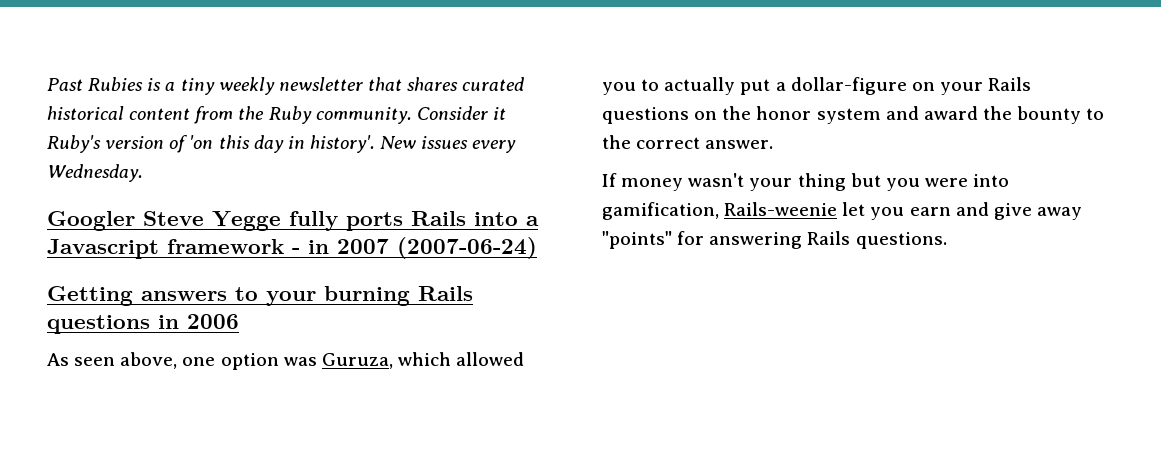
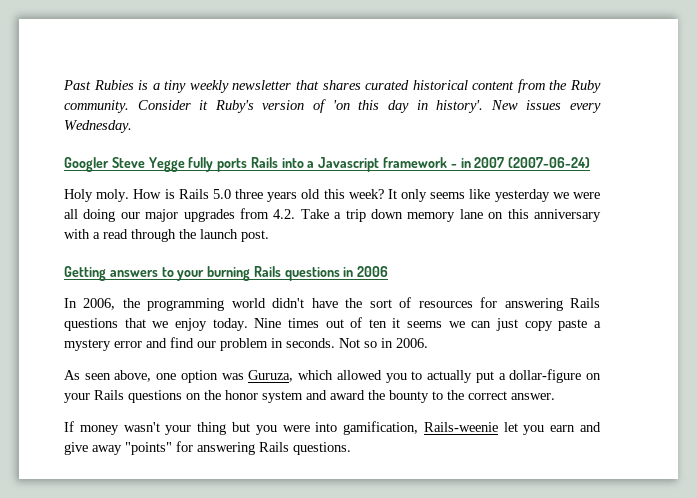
+ Holy moly. How is Rails 5.0 three years old this week? It only seems like yesterday we were all doing our major upgrades from 4.2. Take a trip down memory lane on this anniversary with a read through the launch post.
+ In 2006, the programming world didn't have the sort of resources for answering Rails questions that we enjoy today. Nine times out of ten it seems we can just copy paste a mystery error and find our problem in seconds. Not so in 2006.

